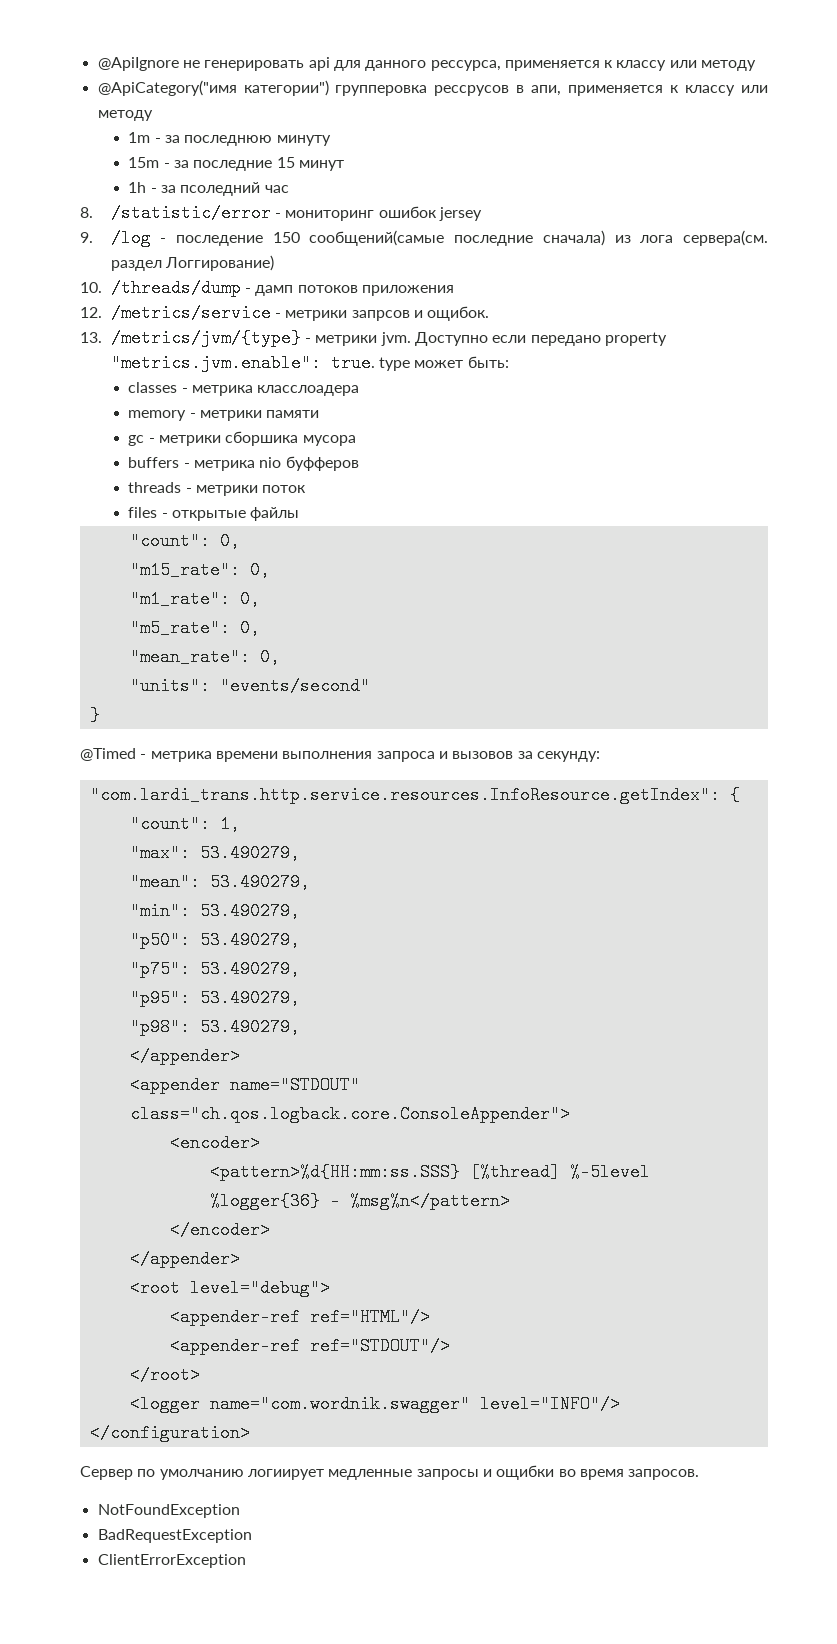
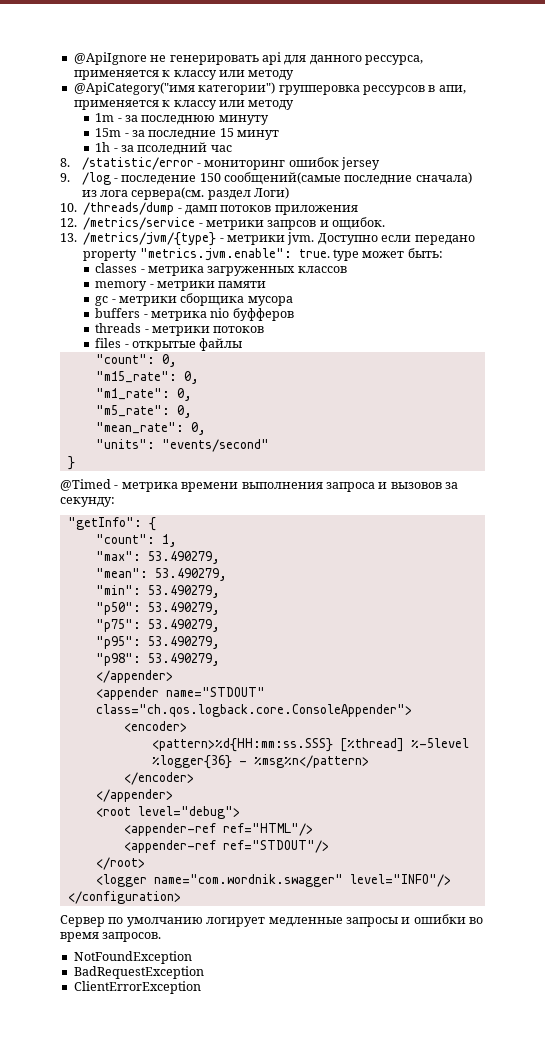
- @ApiCategory("имя категории") групперовка рессрусов в апи, применяется к классу или методу
+ @ApiCategory("имя категории") групперовка рессурсов в апи, применяется к классу или методу
- 9. /log - последение 150 сообщений(самые последние сначала) из лога сервера(см. раздел Логгирование)
+ 9. /log - последение 150 сообщений(самые последние сначала) из лога сервера(см. раздел Логи)
- classes - метрика класслоадера
+ classes - метрика загруженных классов
- gc - метрики сборшика мусора
+ gc - метрики сборщика мусора
- threads - метрики поток
+ threads - метрики потоков
- "com.lardi_trans.http.service.resources.InfoResource.getIndex": {
+ "getInfo": {
- Сервер по умолчанию логиирует медленные запросы и ощибки во время запросов.
+ Сервер по умолчанию логирует медленные запросы и ошибки во время запросов.

